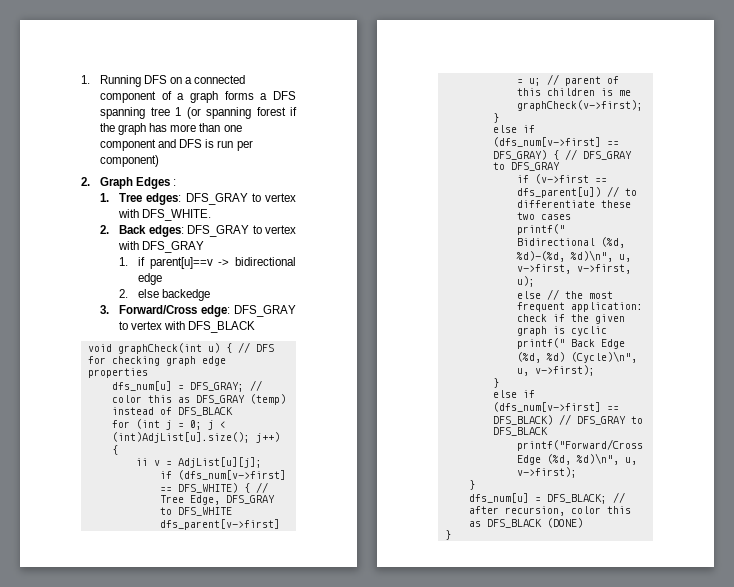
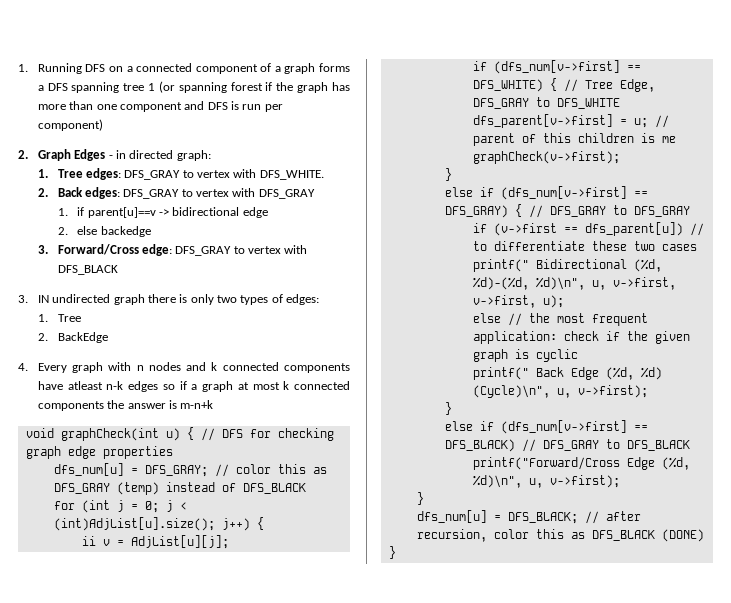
- 2. Graph Edges :
+ 2. Graph Edges - in directed graph:
+ 3. IN undirected graph there is only two types of edges:
+ 1. Tree
+ 2. BackEdge
+ 4. Every graph with n nodes and k connected components have atleast n-k edges so if a graph at most k connected components the answer is m-n+k

